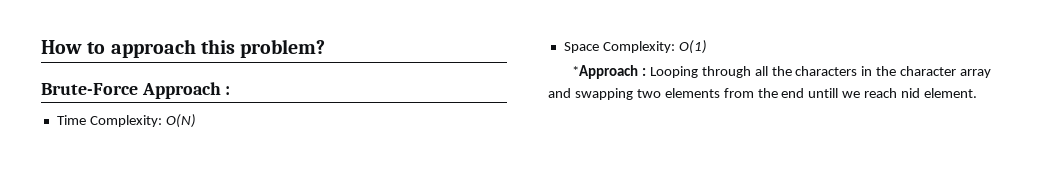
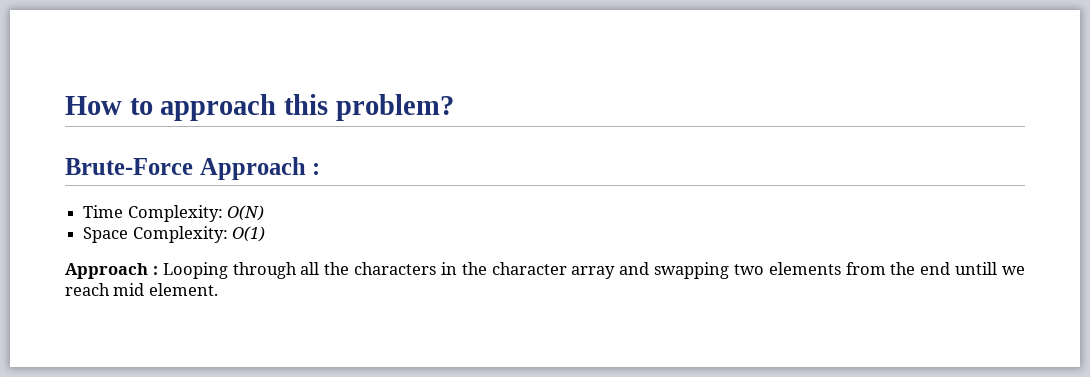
- *Approach : Looping through all the characters in the character array and swapping two elements from the end untill we reach nid element.
+ Approach : Looping through all the characters in the character array and swapping two elements from the end untill we reach mid element.

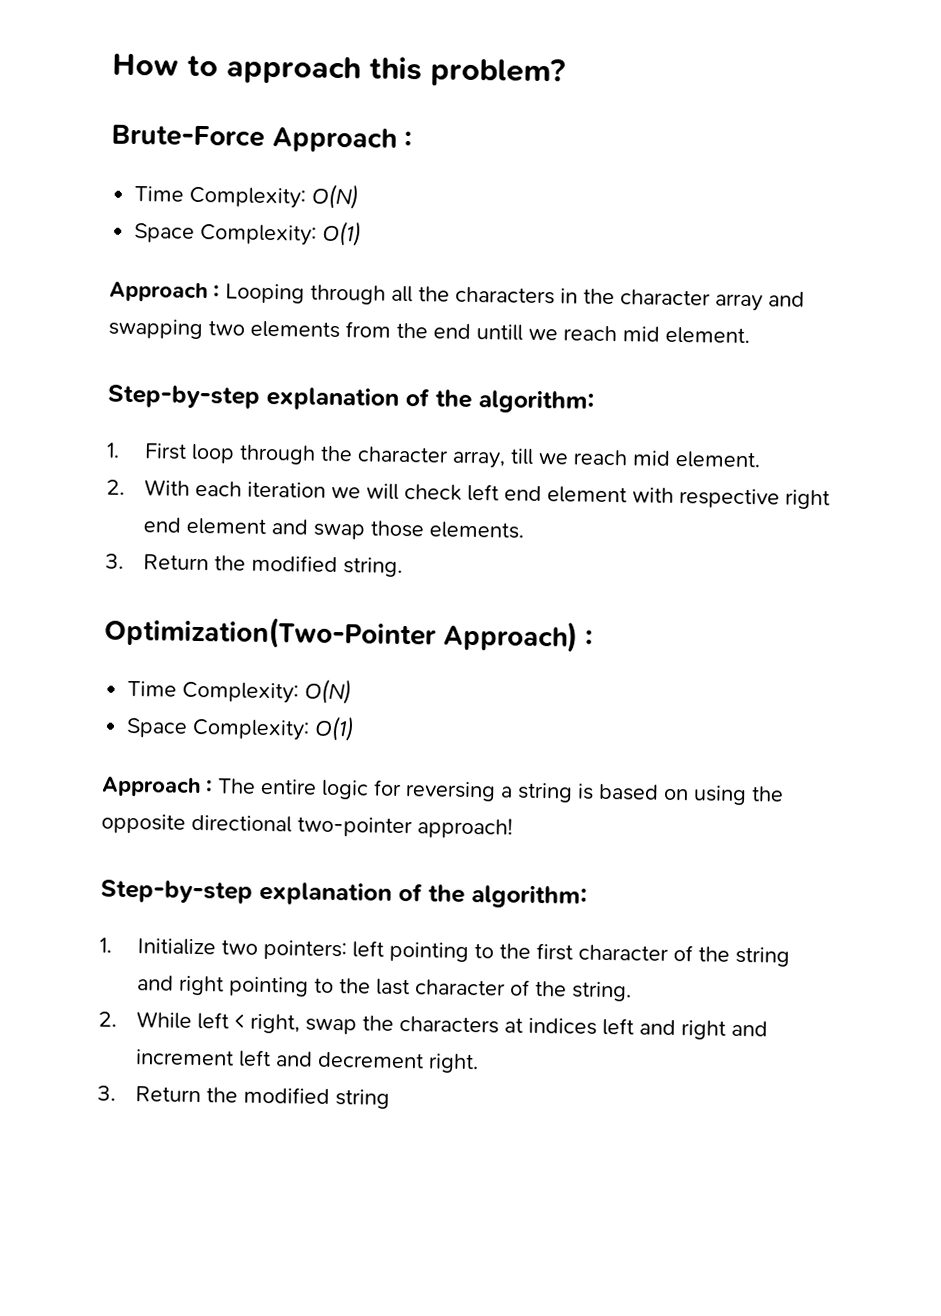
  Approach : Looping through all the characters in the character array and swapping two elements from the end untill we reach mid element.
+ Step-by-step explanation of the algorithm:
+ 1. First loop through the character array, till we reach mid element.
+ 2. With each iteration we will check left end element with respective right end element and swap those elements.
+ 3. Return the modified string.
+ Optimization(Two-Pointer Approach) :
+ Time Complexity: O(N)
+ Space Complexity: O(1)
+ Approach : The entire logic for reversing a string is based on using the opposite directional two-pointer approach!
+ Step-by-step explanation of the algorithm:
+ 1. Initialize two pointers: left pointing to the first character of the string and right pointing to the last character of the string.
+ 2. While left < right, swap the characters at indices left and right and increment left and decrement right.
+ 3. Return the modified string

